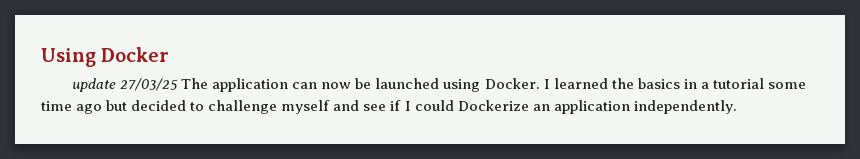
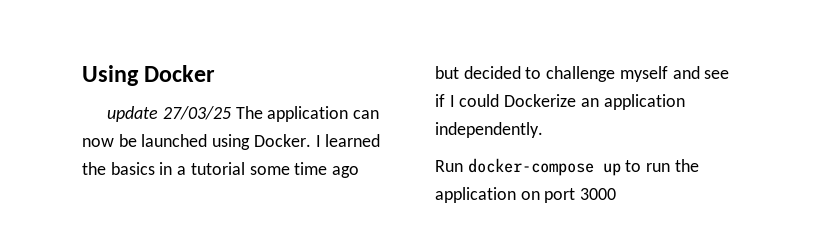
+ Run docker-compose up to run the application on port 3000

